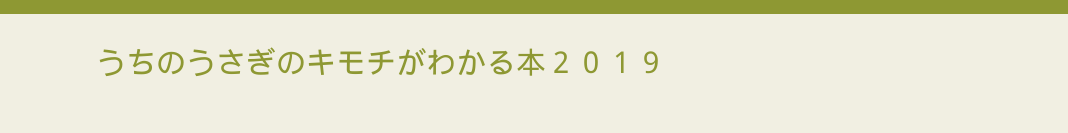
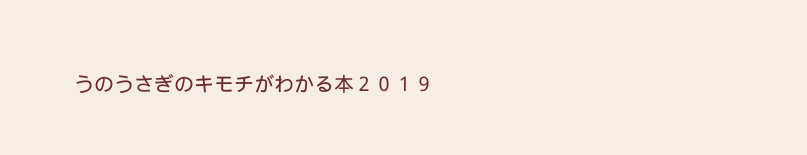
- うちのうさぎのキモチがわかる本２０１９
+ うのうさぎのキモチがわかる本２０１９

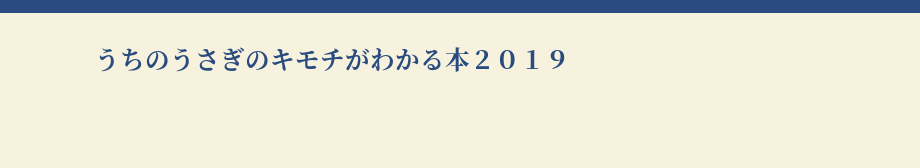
- うのうさぎのキモチがわかる本２０１９
+ うちのうさぎのキモチがわかる本２０１９

